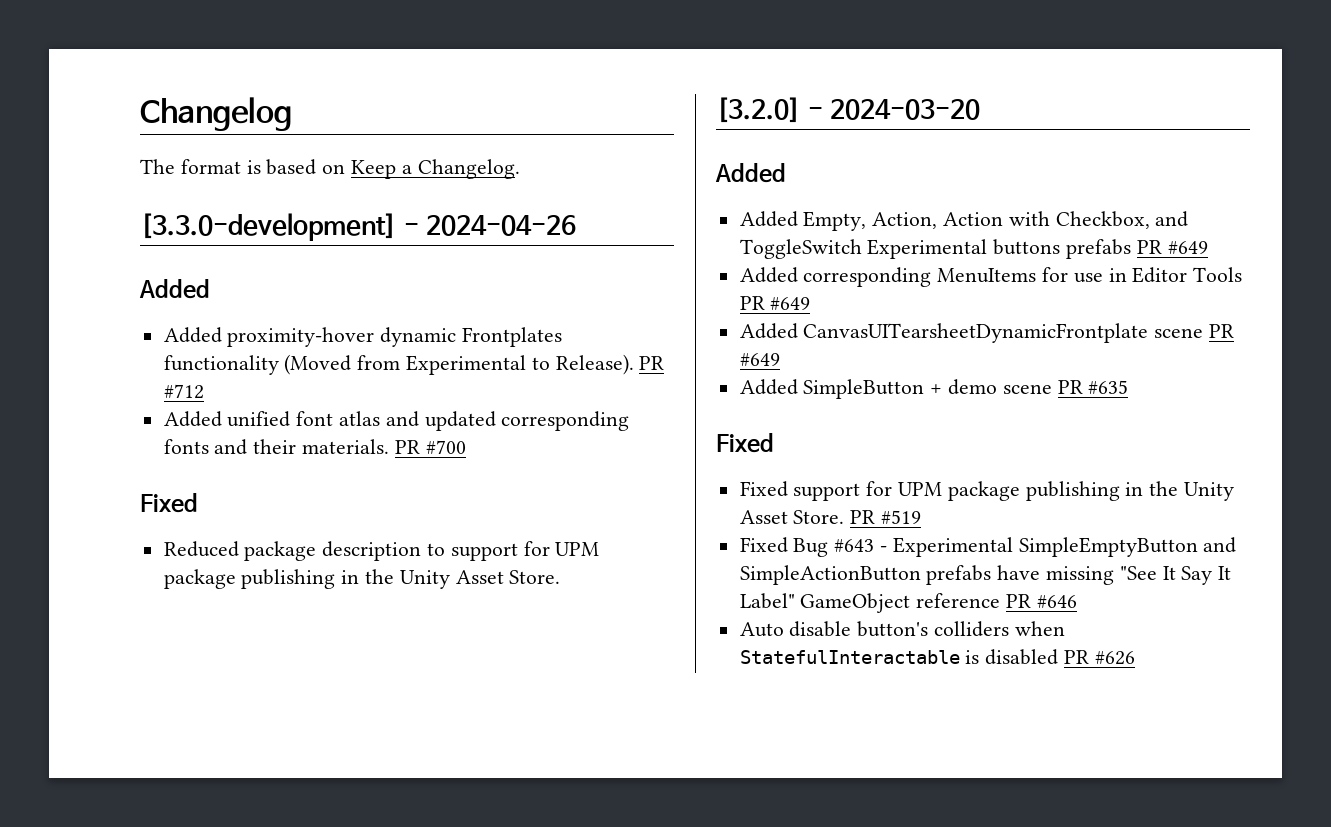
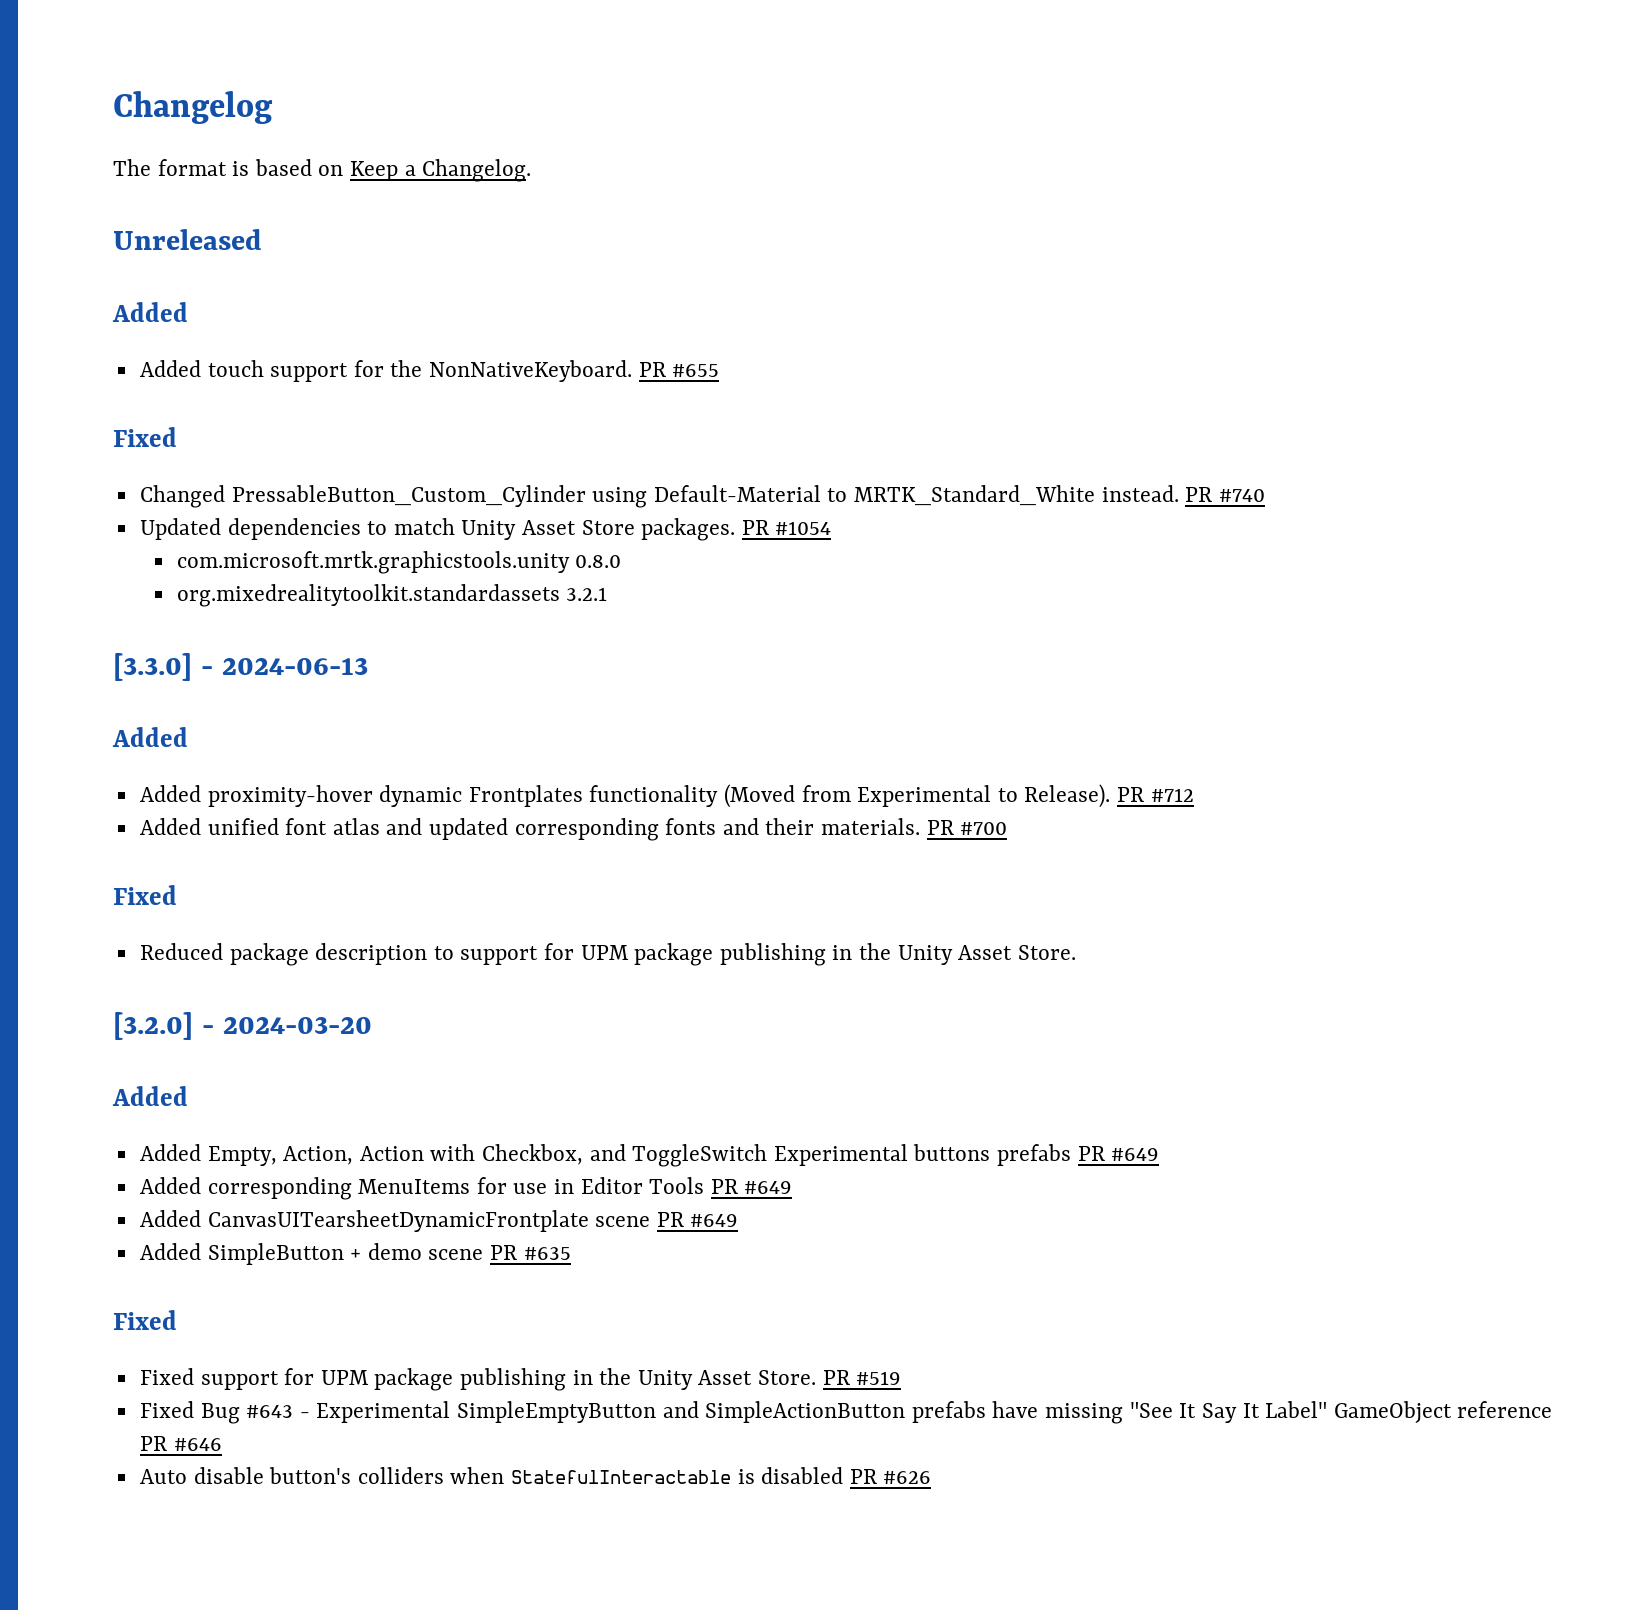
- [3.3.0-development] - 2024-04-26
+ Unreleased
+ Added
+ Added touch support for the NonNativeKeyboard. PR #655
+ Fixed
+ Changed PressableButton_Custom_Cylinder using Default-Material to MRTK_Standard_White instead. PR #740
+ Updated dependencies to match Unity Asset Store packages. PR #1054
+ com.microsoft.mrtk.graphicstools.unity 0.8.0
+ org.mixedrealitytoolkit.standardassets 3.2.1
+ [3.3.0] - 2024-06-13

